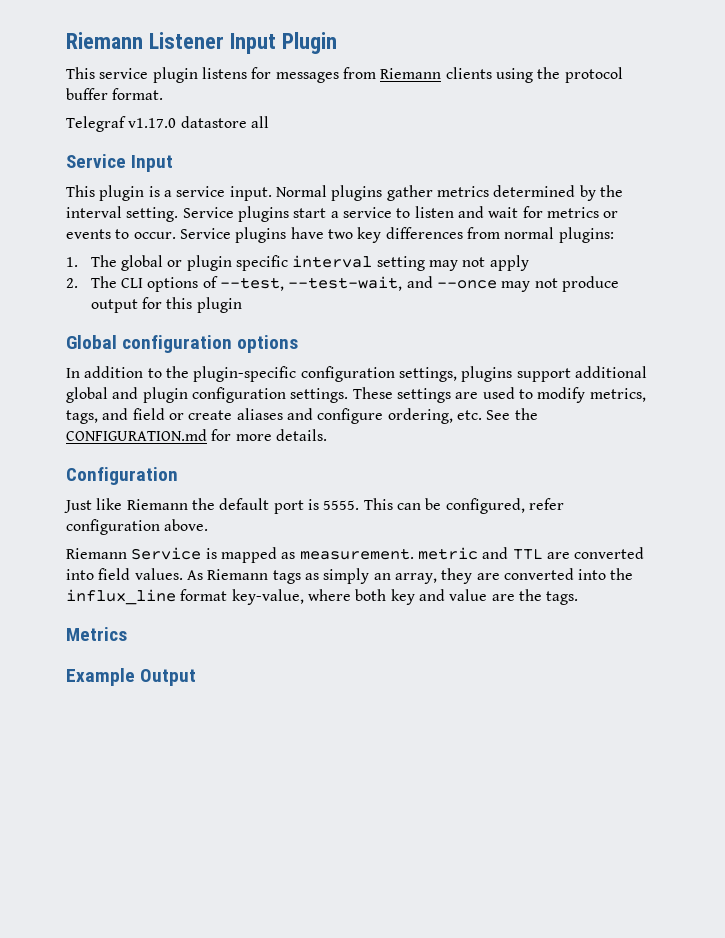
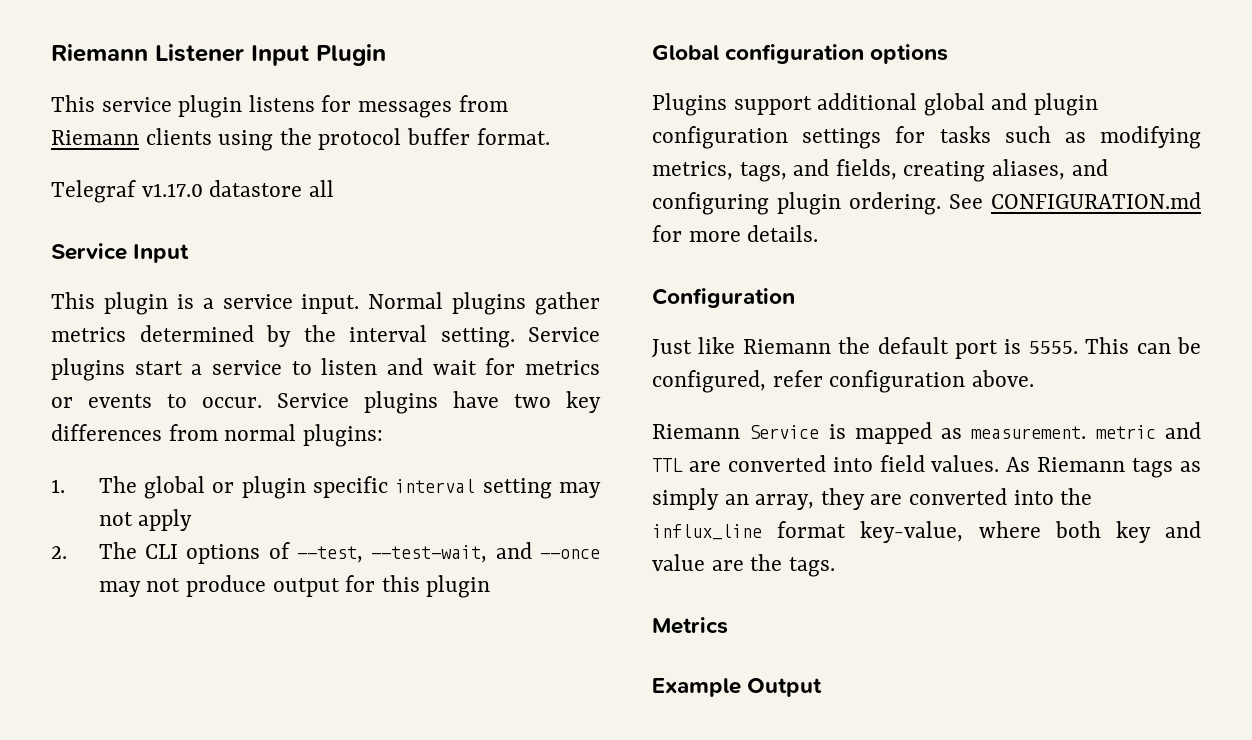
- In addition to the plugin-specific configuration settings, plugins support additional global and plugin configuration settings. These settings are used to modify metrics, tags, and field or create aliases and configure ordering, etc. See the CONFIGURATION.md for more details.
+ Plugins support additional global and plugin configuration settings for tasks such as modifying metrics, tags, and fields, creating aliases, and configuring plugin ordering. See CONFIGURATION.md for more details.

